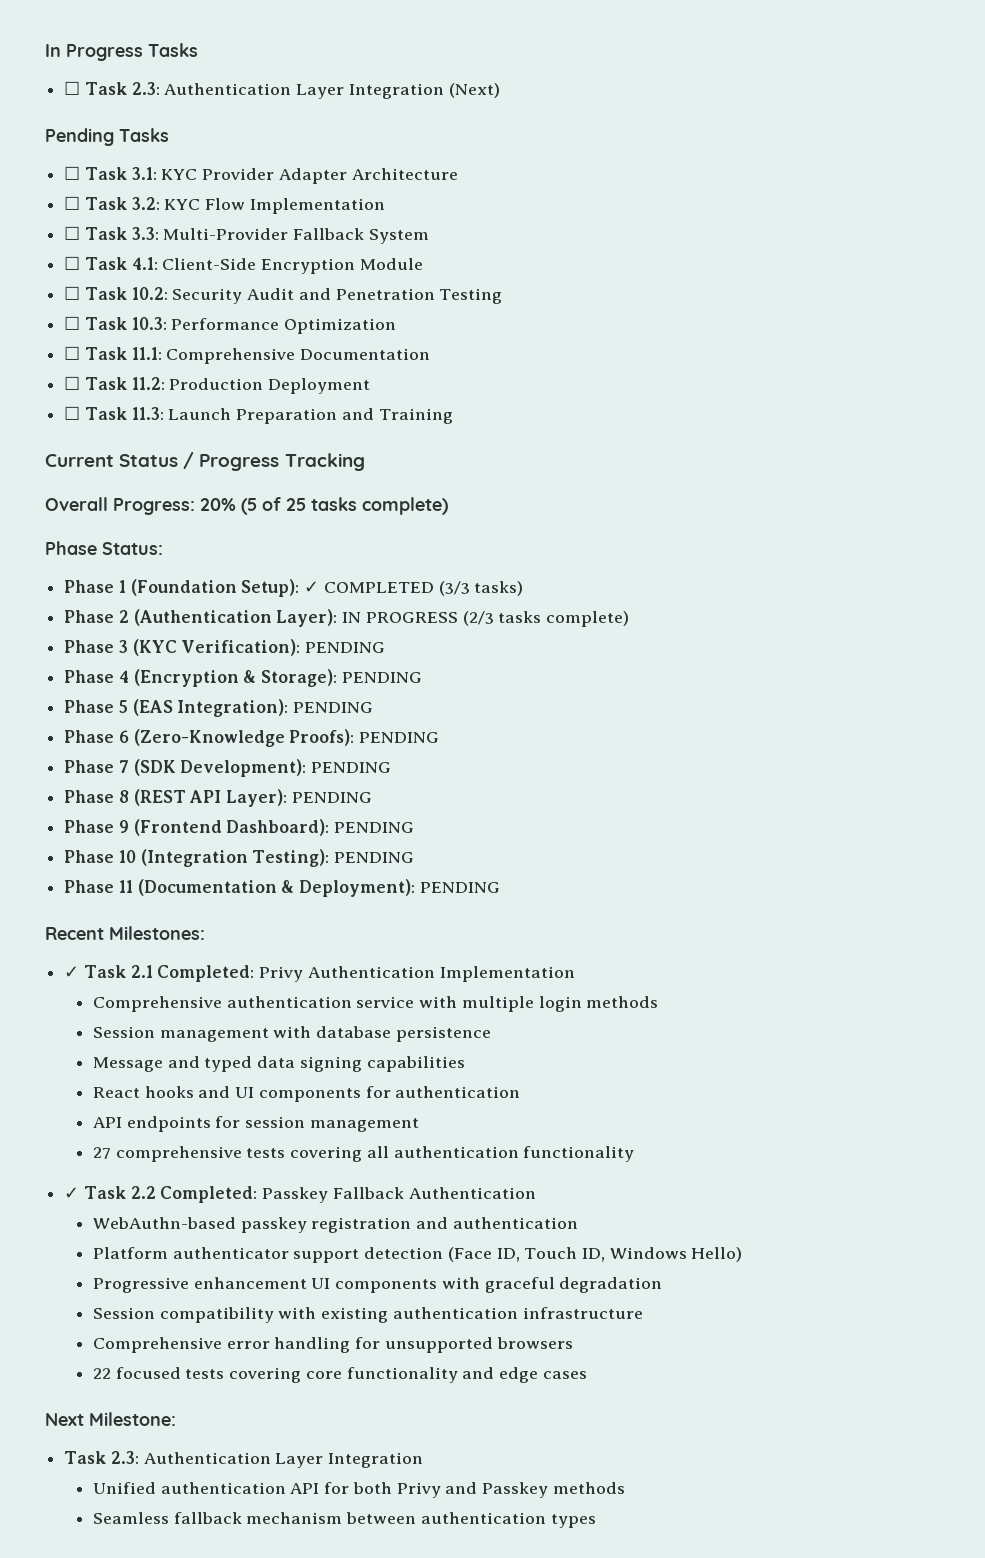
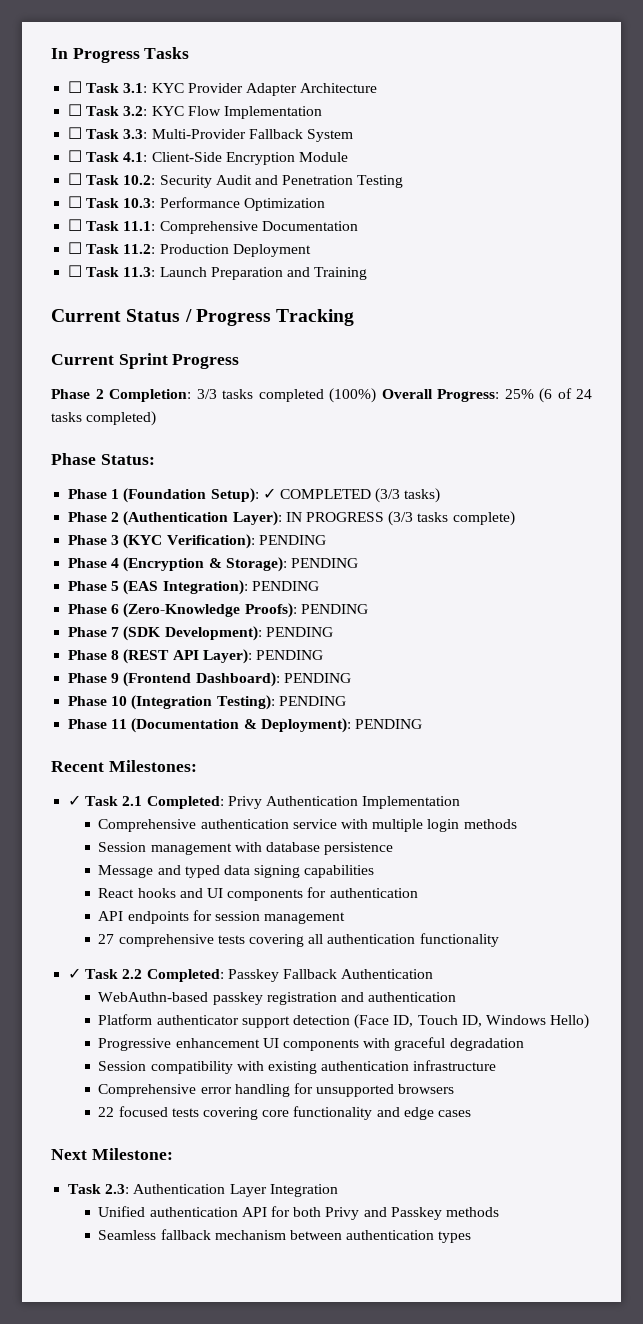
- ☐ Task 2.3: Authentication Layer Integration (Next)
- Pending Tasks
- Overall Progress: 20% (5 of 25 tasks complete)
+ Current Sprint Progress
+ Phase 2 Completion: 3/3 tasks completed (100%) Overall Progress: 25% (6 of 24 tasks completed)
- Phase 2 (Authentication Layer): IN PROGRESS (2/3 tasks complete)
+ Phase 2 (Authentication Layer): IN PROGRESS (3/3 tasks complete)

